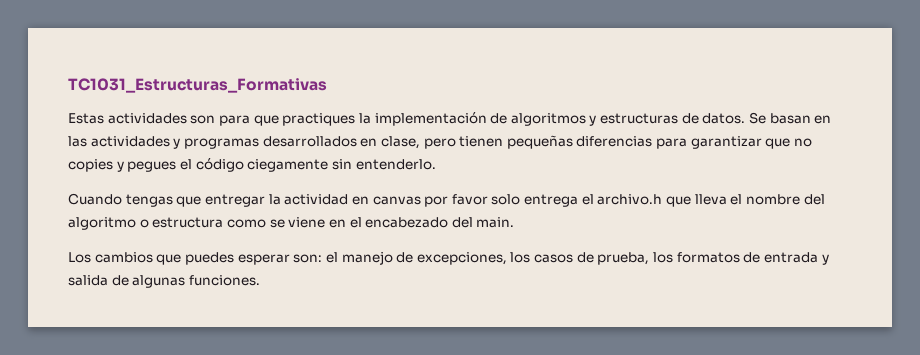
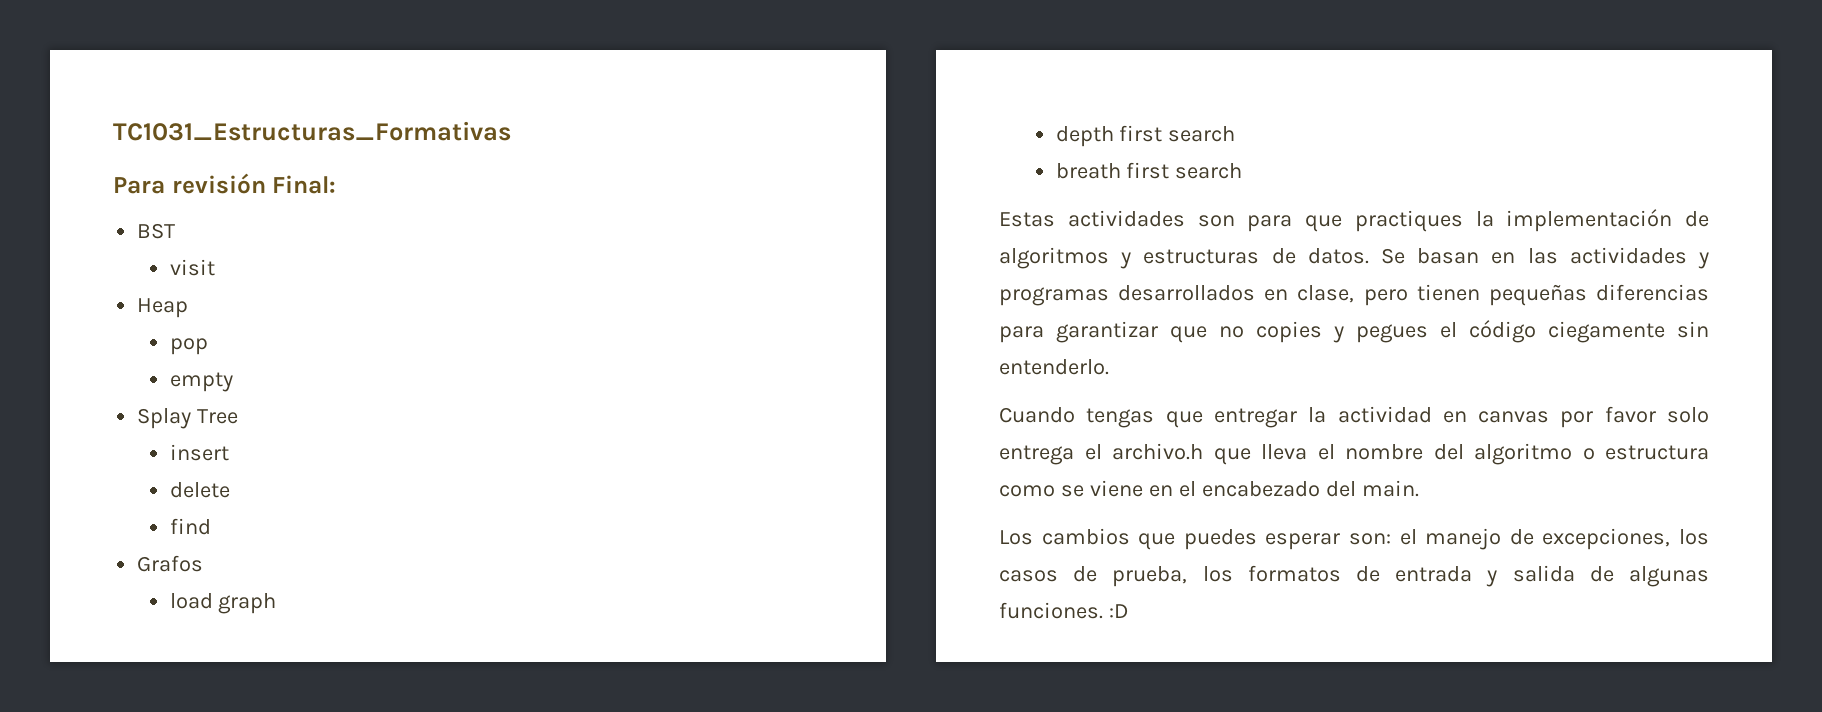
+ Para revisión Final:
+ BST
+ visit
+ Heap
+ pop
+ empty
+ Splay Tree
+ insert
+ delete
+ find
+ Grafos
+ load graph
+ depth first search
+ breath first search
- Los cambios que puedes esperar son: el manejo de excepciones, los casos de prueba, los formatos de entrada y salida de algunas funciones.
+ Los cambios que puedes esperar son: el manejo de excepciones, los casos de prueba, los formatos de entrada y salida de algunas funciones. :D

